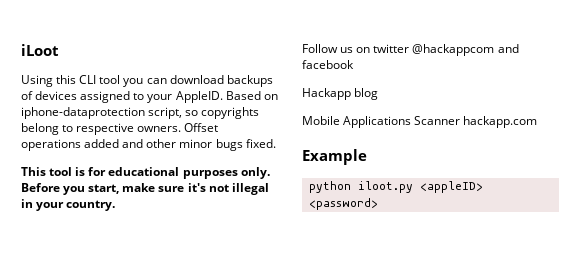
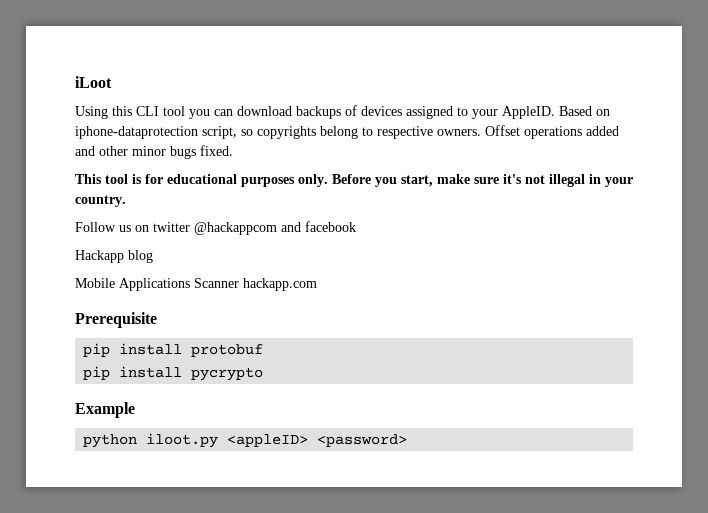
+ Prerequisite
+ pip install protobuf
+ pip install pycrypto

